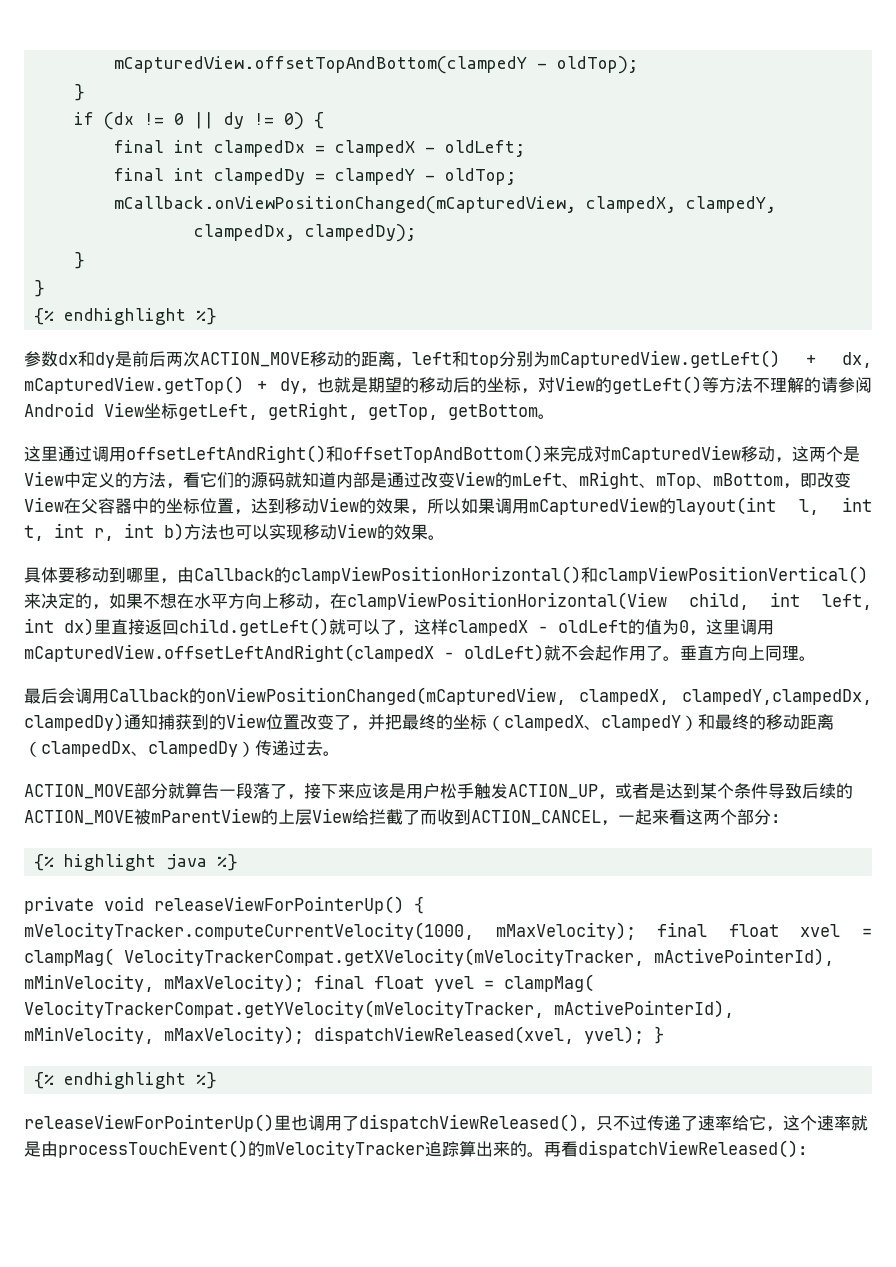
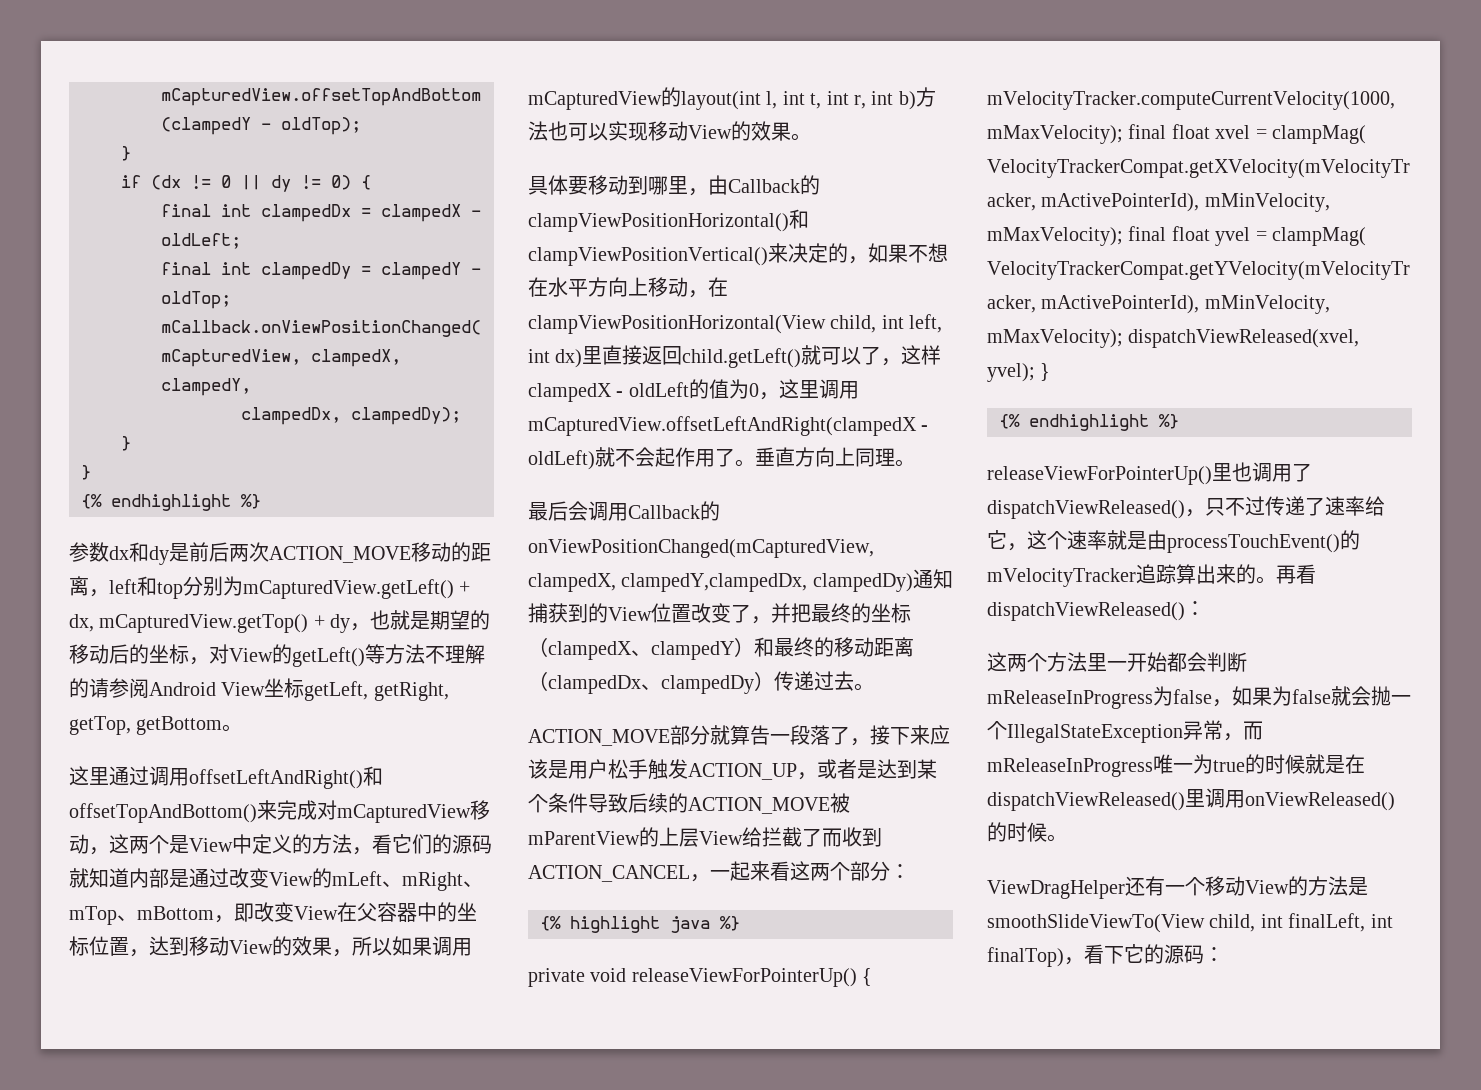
+ 这两个方法里一开始都会判断mReleaseInProgress为false，如果为false就会抛一个IllegalStateException异常，而mReleaseInProgress唯一为true的时候就是在dispatchViewReleased()里调用onViewReleased()的时候。
+ ViewDragHelper还有一个移动View的方法是smoothSlideViewTo(View child, int finalLeft, int finalTop)，看下它的源码：

